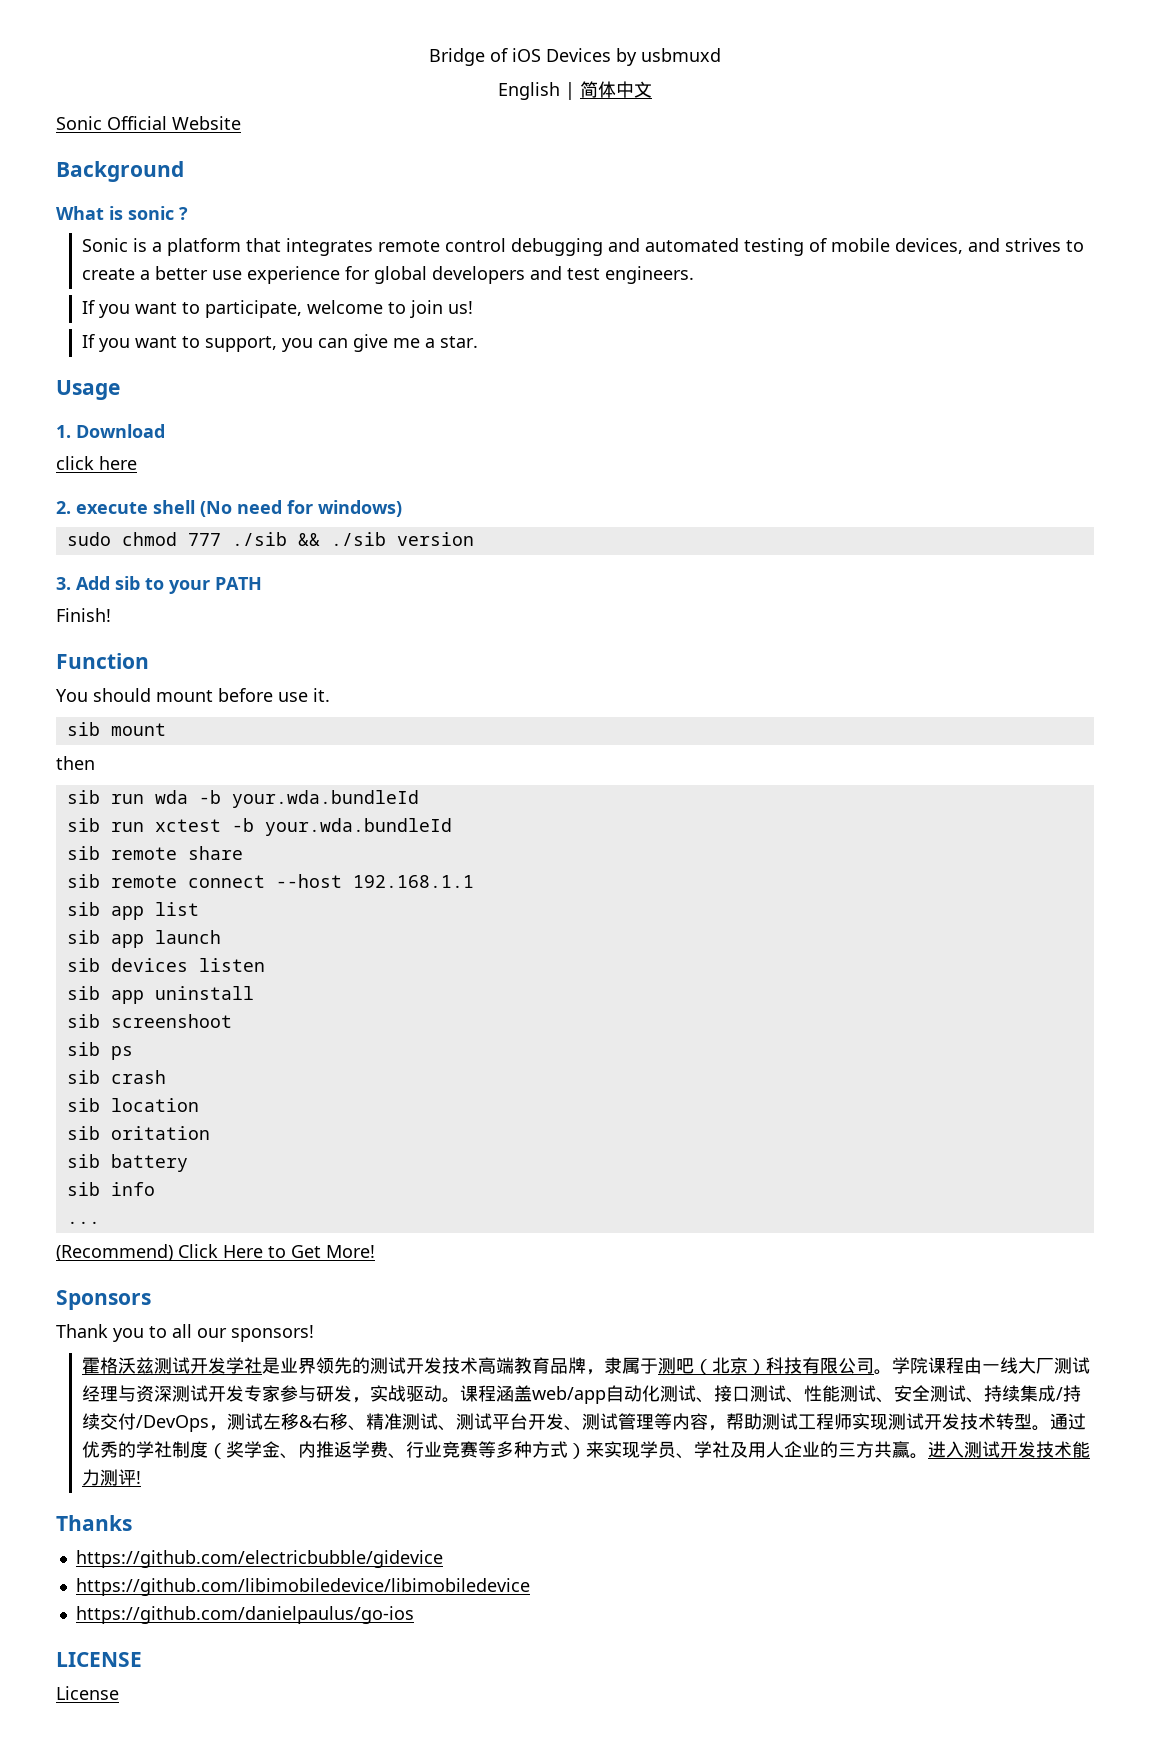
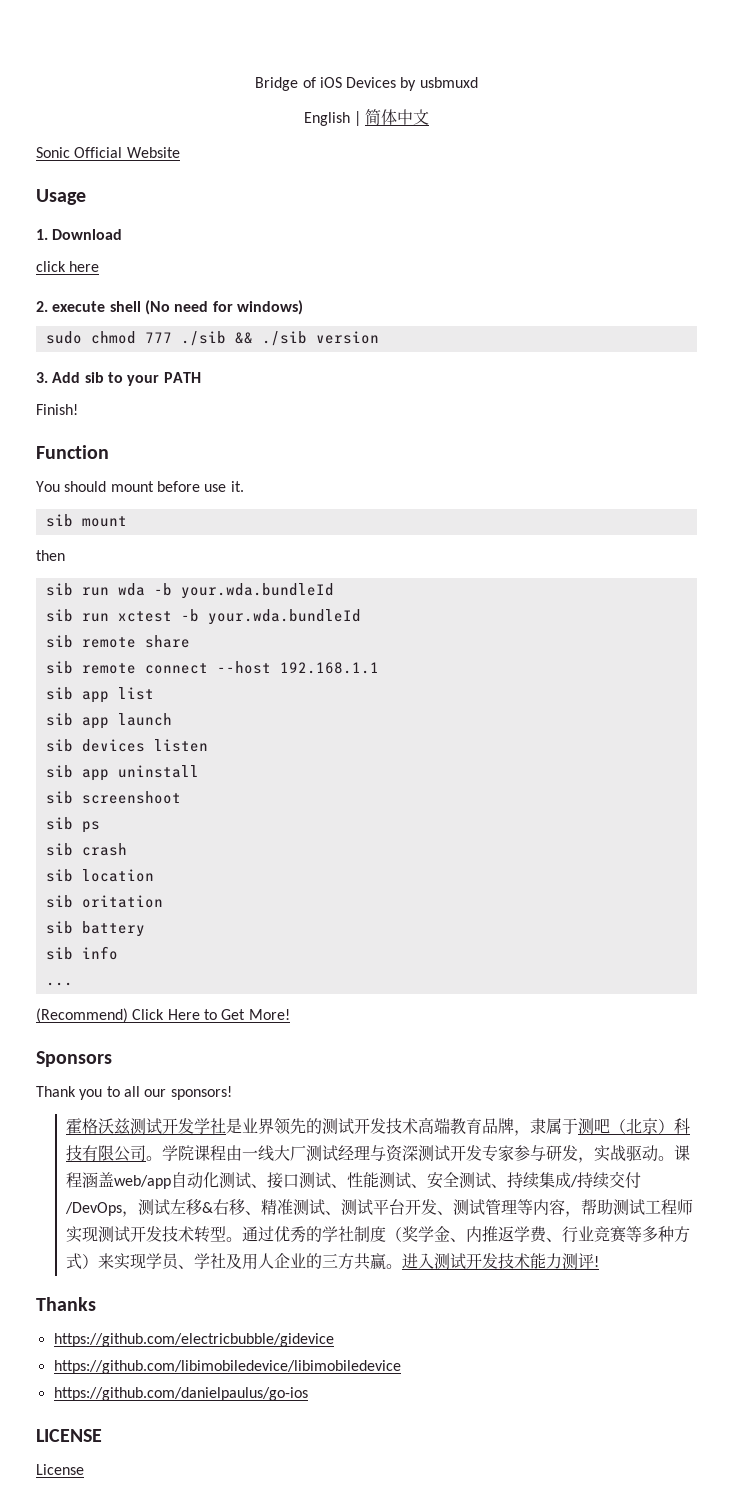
- Background
- What is sonic ?
- Sonic is a platform that integrates remote control debugging and automated testing of mobile devices, and strives to create a better use experience for global developers and test engineers.
- If you want to participate, welcome to join us!
- If you want to support, you can give me a star.

